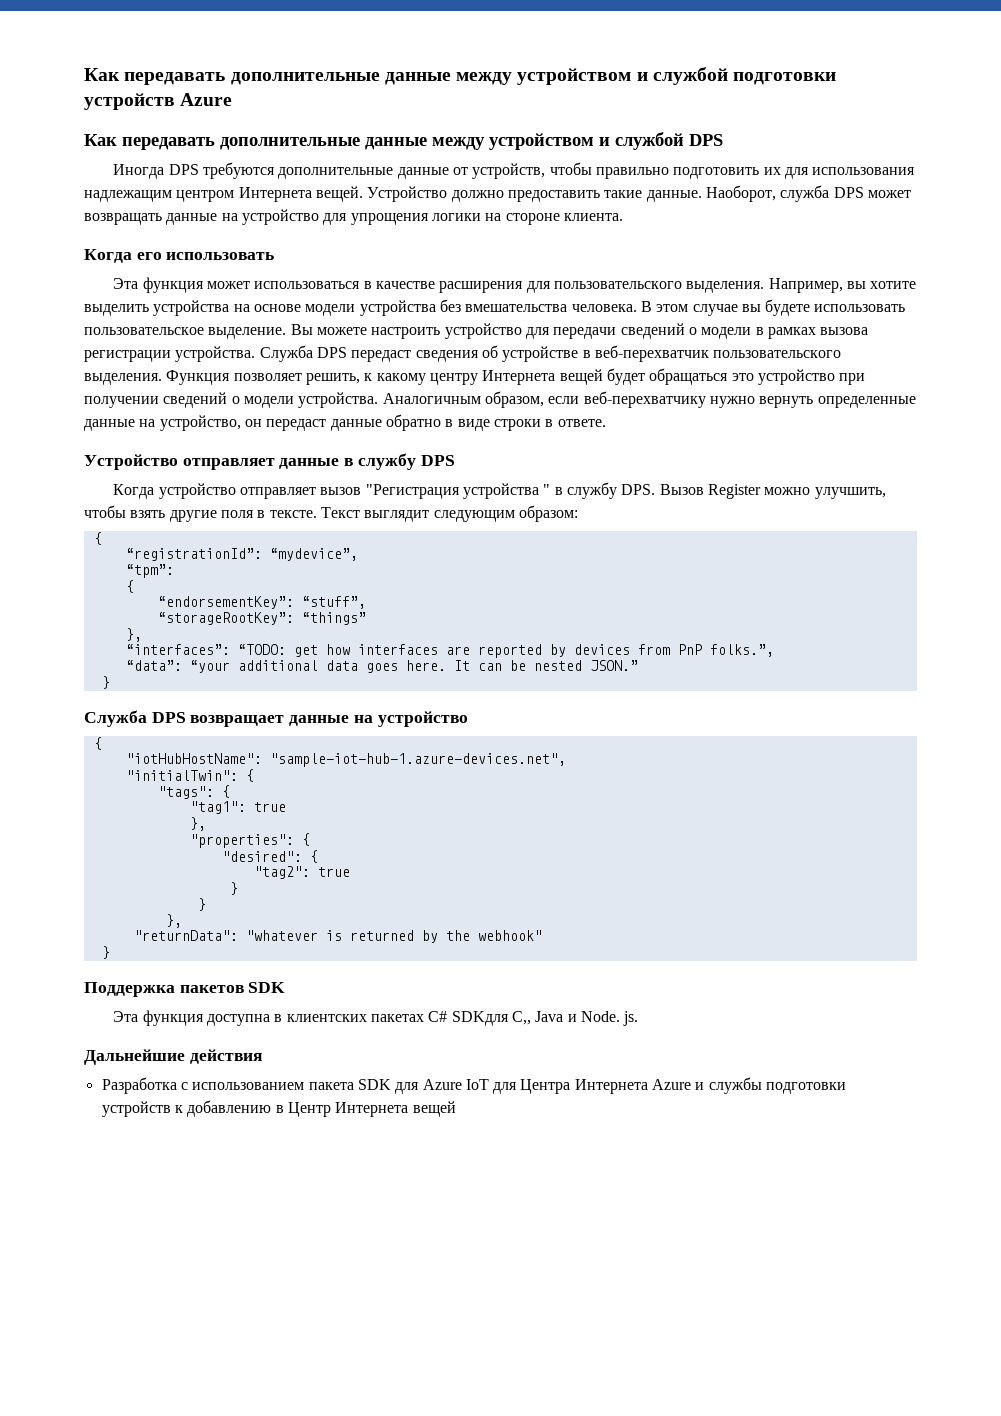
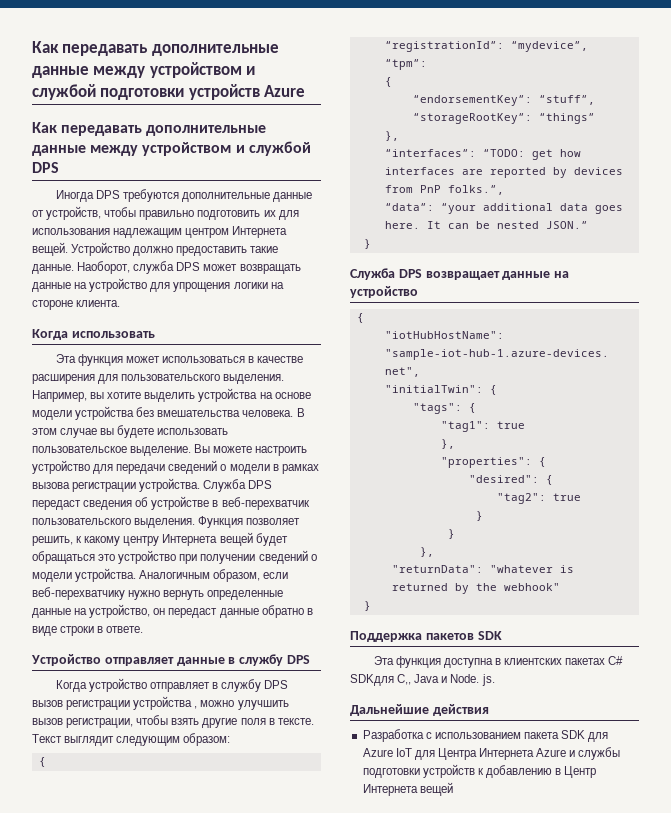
- Когда его использовать
+ Когда использовать
- Когда устройство отправляет вызов "Регистрация устройства " в службу DPS. Вызов Register можно улучшить, чтобы взять другие поля в тексте.
+ Когда устройство отправляет в службу DPS вызов регистрации устройства , можно улучшить вызов регистрации, чтобы взять другие поля в тексте.

